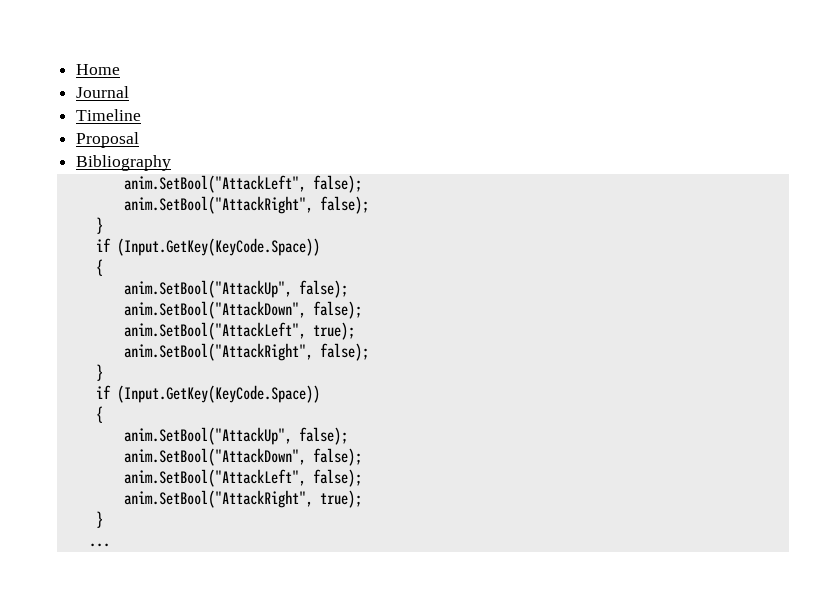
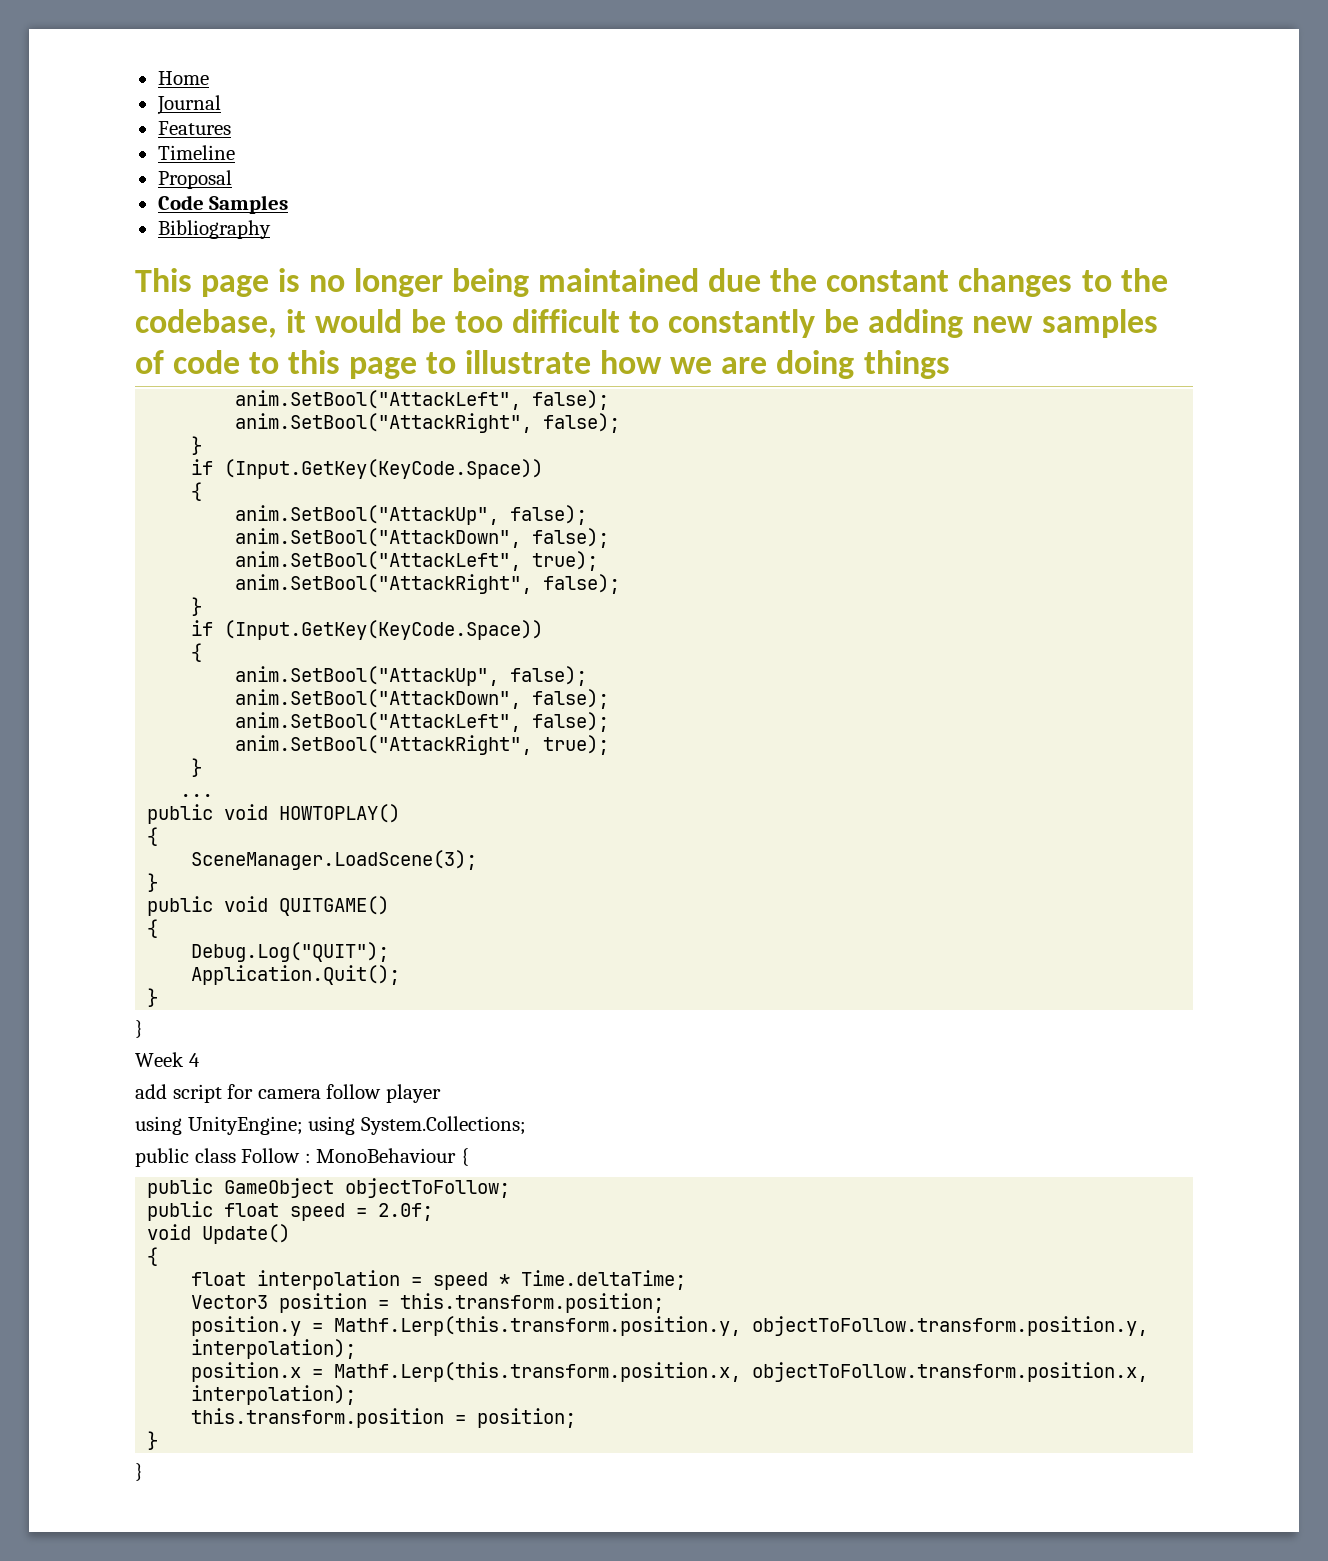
+ Features
+ Code Samples
+ This page is no longer being maintained due the constant changes to the codebase, it would be too difficult to constantly be adding new samples of code to this page to illustrate how we are doing things
+ public void HOWTOPLAY()
+ {
+ SceneManager.LoadScene(3);
+ }
+ public void QUITGAME()
+ {
+ Debug.Log("QUIT");
+ Application.Quit();
+ }
+ }
+ Week 4
+ add script for camera follow player
+ using UnityEngine; using System.Collections;
+ public class Follow : MonoBehaviour {
+ public GameObject objectToFollow;
+ public float speed = 2.0f;
+ void Update()
+ {
+ float interpolation = speed * Time.deltaTime;
+ Vector3 position = this.transform.position;
+ position.y = Mathf.Lerp(this.transform.position.y, objectToFollow.transform.position.y, interpolation);
+ position.x = Mathf.Lerp(this.transform.position.x, objectToFollow.transform.position.x, interpolation);
+ this.transform.position = position;
+ }
+ }

